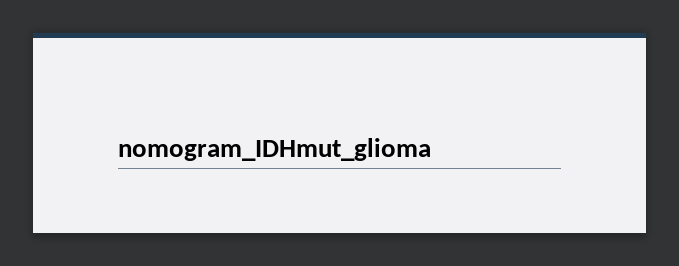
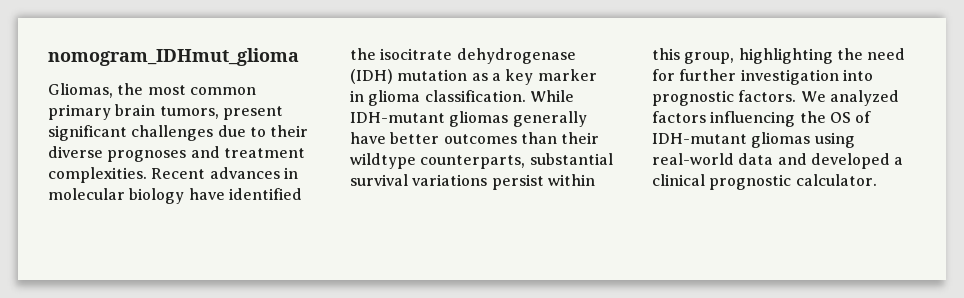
+ Gliomas, the most common primary brain tumors, present significant challenges due to their diverse prognoses and treatment complexities. Recent advances in molecular biology have identified the isocitrate dehydrogenase (IDH) mutation as a key marker in glioma classification. While IDH-mutant gliomas generally have better outcomes than their wildtype counterparts, substantial survival variations persist within this group, highlighting the need for further investigation into prognostic factors. We analyzed factors influencing the OS of IDH-mutant gliomas using real-world data and developed a clinical prognostic calculator.

